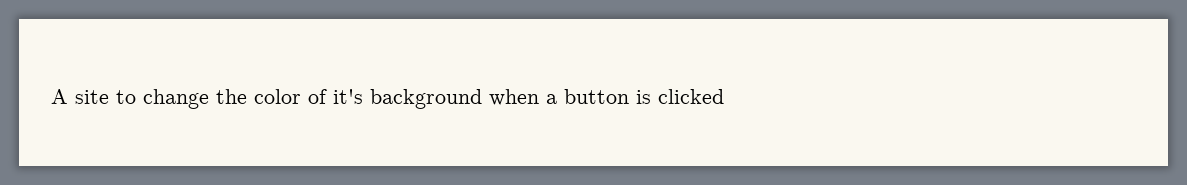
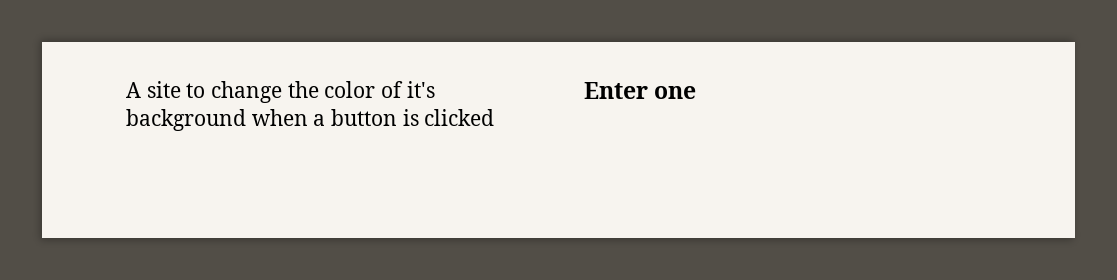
+ Enter one

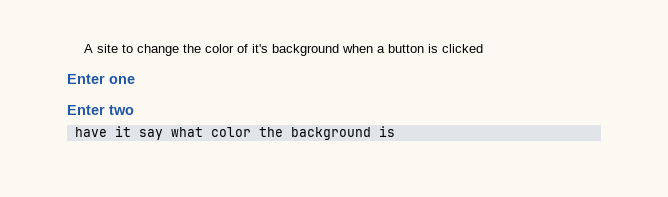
+ Enter two
+ have it say what color the background is

